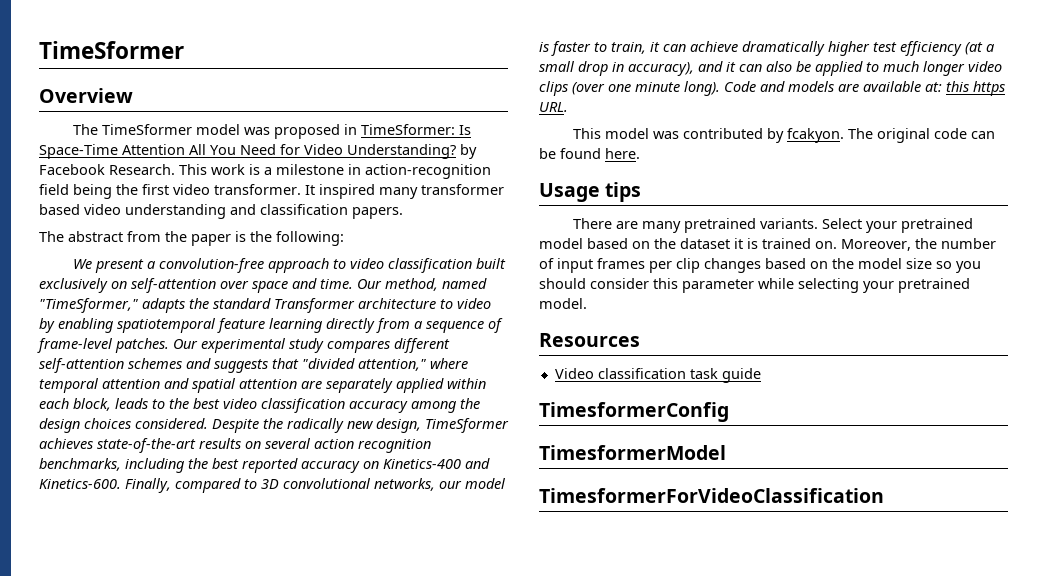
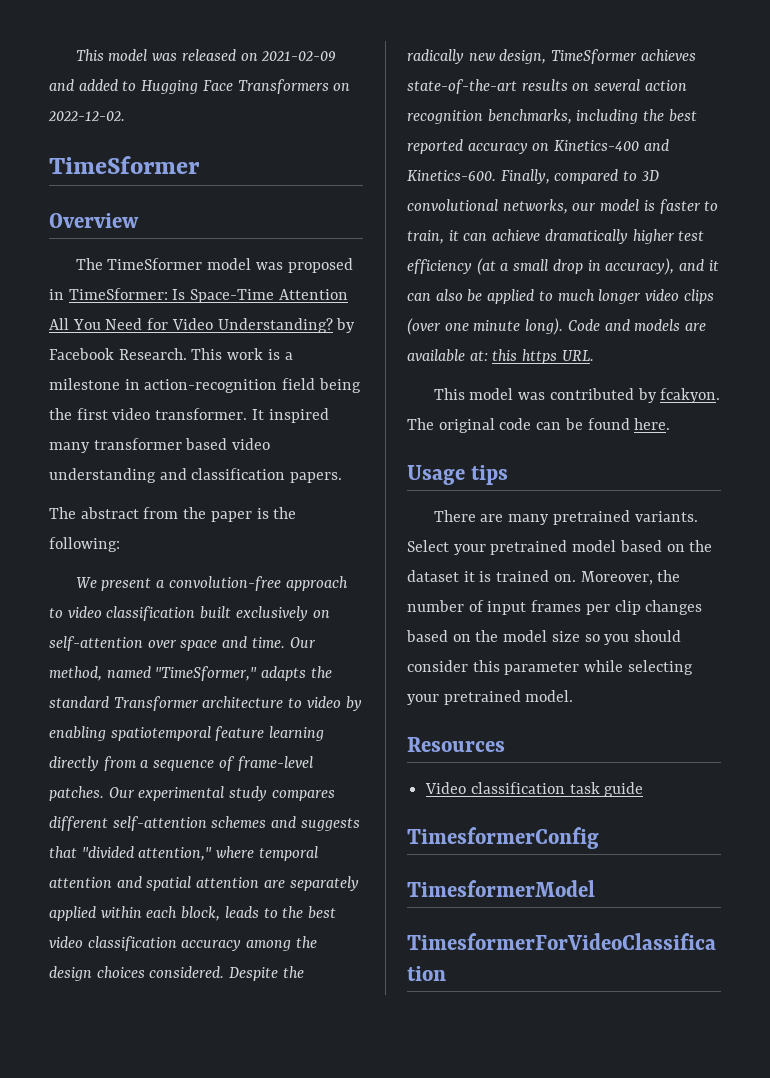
+ This model was released on 2021-02-09 and added to Hugging Face Transformers on 2022-12-02.

